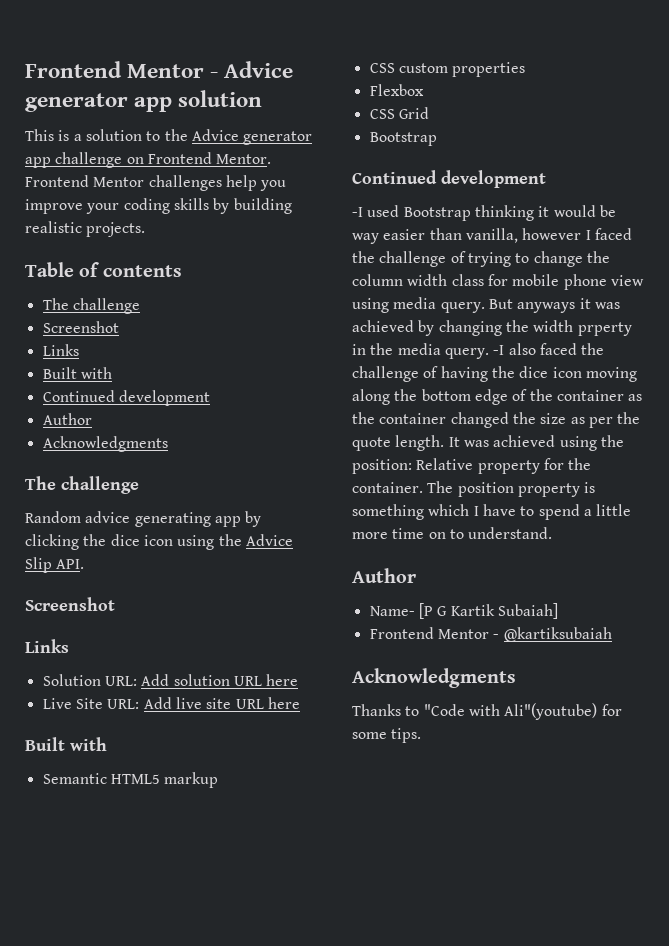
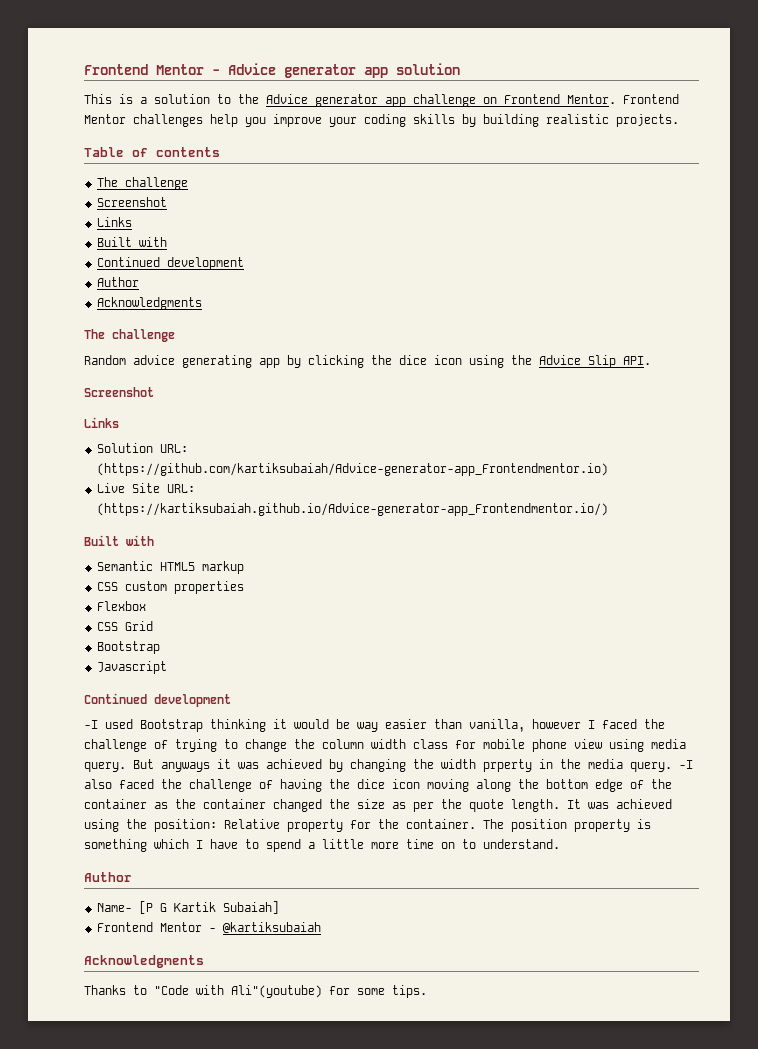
- Solution URL: Add solution URL here
+ Solution URL: (https://github.com/kartiksubaiah/Advice-generator-app_Frontendmentor.io)
- Live Site URL: Add live site URL here
+ Live Site URL: (https://kartiksubaiah.github.io/Advice-generator-app_Frontendmentor.io/)
+ Javascript

